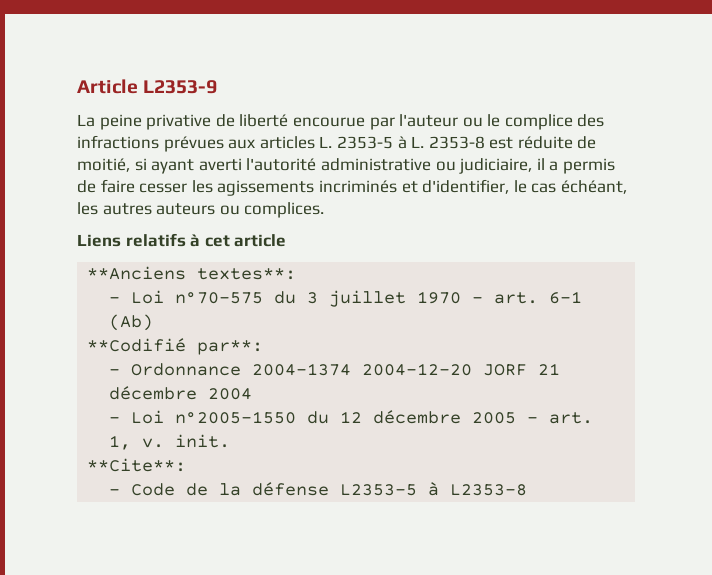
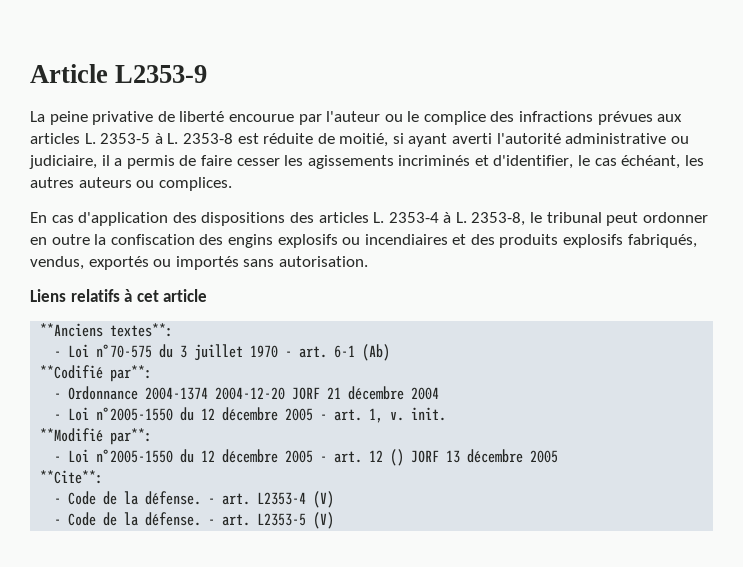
+ En cas d'application des dispositions des articles L. 2353-4 à L. 2353-8, le tribunal peut ordonner en outre la confiscation des engins explosifs ou incendiaires et des produits explosifs fabriqués, vendus, exportés ou importés sans autorisation.
+ **Modifié par**:
+ - Loi n°2005-1550 du 12 décembre 2005 - art. 12 () JORF 13 décembre 2005
- - Code de la défense L2353-5 à L2353-8
+ - Code de la défense. - art. L2353-4 (V)
+ - Code de la défense. - art. L2353-5 (V)

